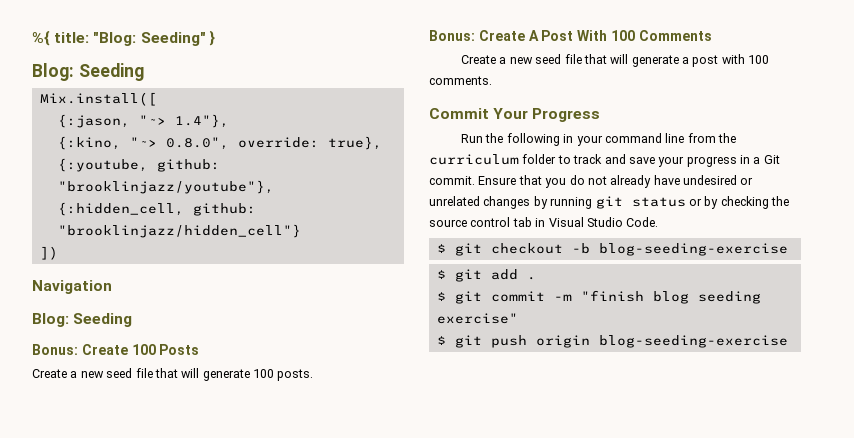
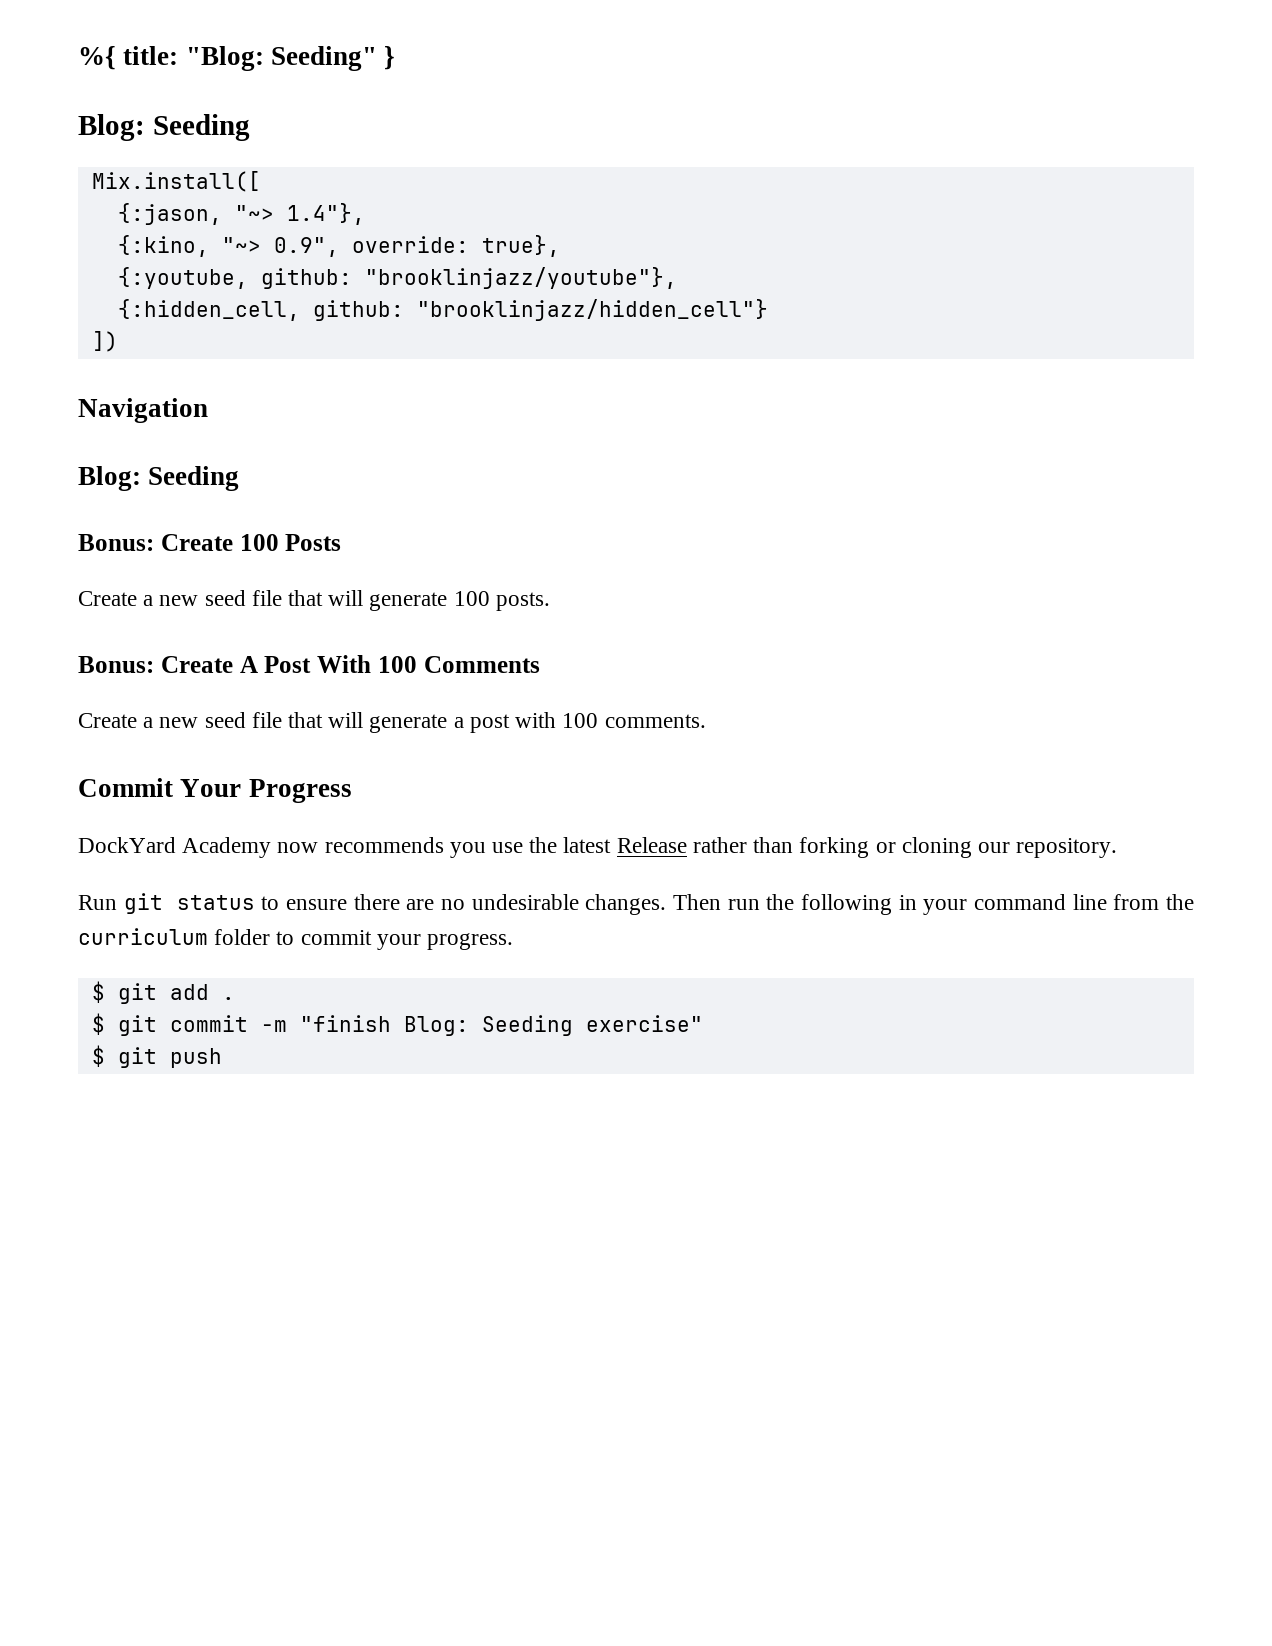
- {:kino, "~> 0.8.0", override: true},
+ {:kino, "~> 0.9", override: true},
- Run the following in your command line from the curriculum folder to track and save your progress in a Git commit. Ensure that you do not already have undesired or unrelated changes by running git status or by checking the source control tab in Visual Studio Code.
- $ git checkout -b blog-seeding-exercise
+ DockYard Academy now recommends you use the latest Release rather than forking or cloning our repository.
+ Run git status to ensure there are no undesirable changes. Then run the following in your command line from the curriculum folder to commit your progress.
- $ git commit -m "finish blog seeding exercise"
+ $ git commit -m "finish Blog: Seeding exercise"
- $ git push origin blog-seeding-exercise
+ $ git push

